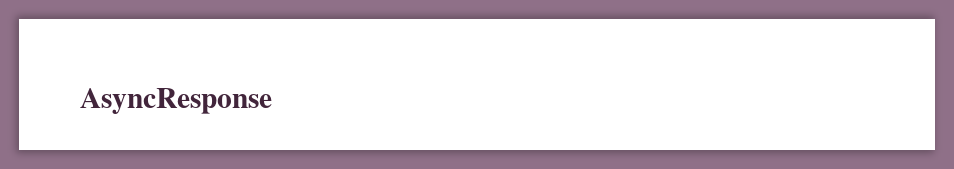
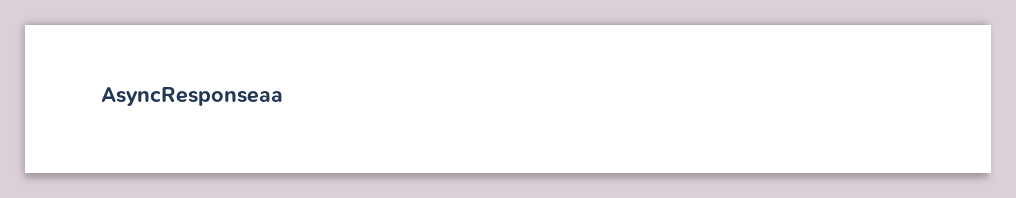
- AsyncResponse
+ AsyncResponseaa

